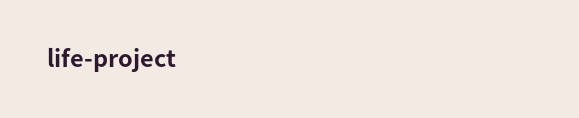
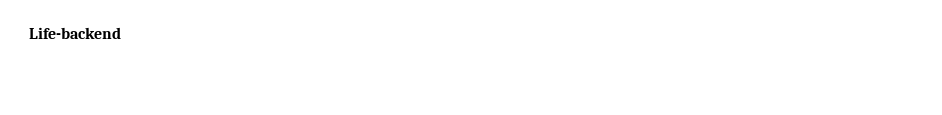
- life-project
+ Life-backend

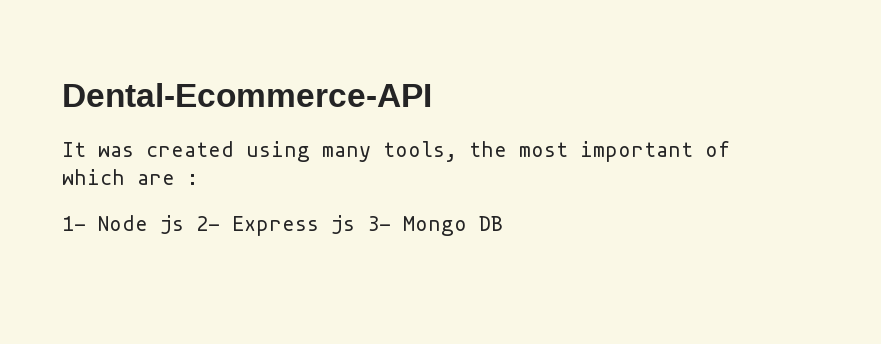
- Life-backend
+ Dental-Ecommerce-API
+ It was created using many tools, the most important of which are :
+ 1- Node js 2- Express js 3- Mongo DB

